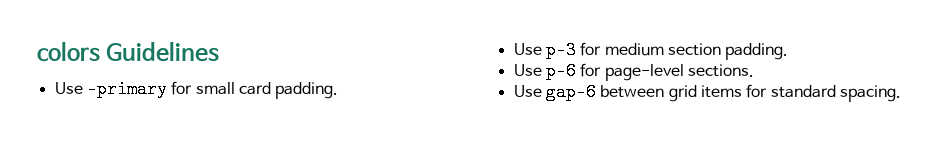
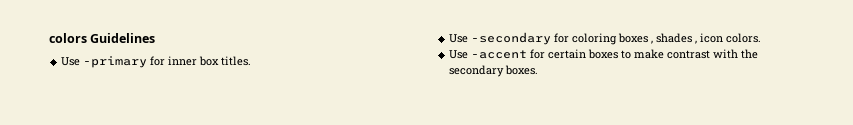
- Use -primary for small card padding.
- Use p-3 for medium section padding.
- Use p-6 for page-level sections.
- Use gap-6 between grid items for standard spacing.
+ Use -primary for inner box titles.
+ Use -secondary for coloring boxes , shades , icon colors.
+ Use -accent for certain boxes to make contrast with the secondary boxes.

